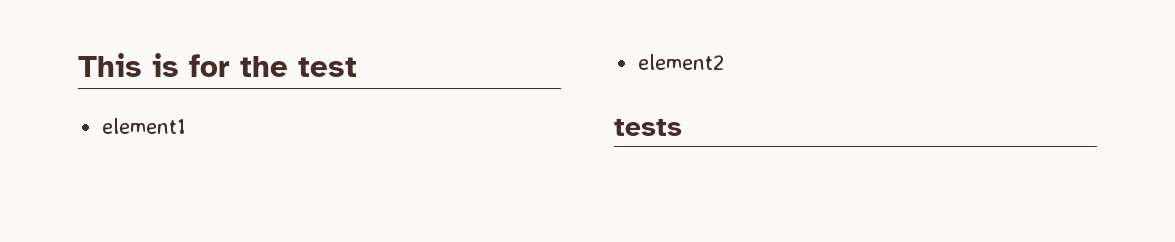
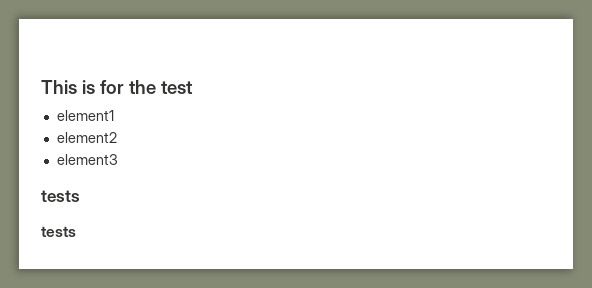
+ element3
+ tests

